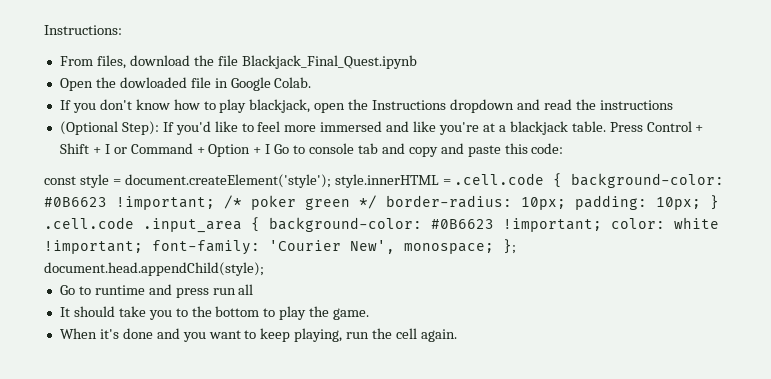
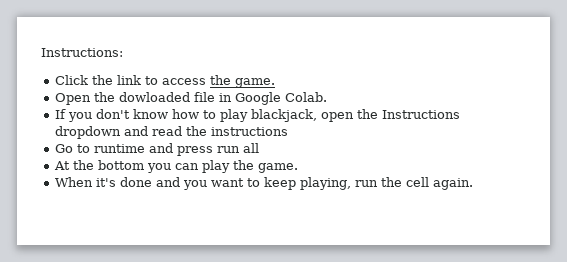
- From files, download the file Blackjack_Final_Quest.ipynb
+ Click the link to access the game.
- (Optional Step): If you'd like to feel more immersed and like you're at a blackjack table. Press Control + Shift + I or Command + Option + I Go to console tab and copy and paste this code:
- const style = document.createElement('style'); style.innerHTML = .cell.code { background-color: #0B6623 !important; /* poker green */ border-radius: 10px; padding: 10px; } .cell.code .input_area { background-color: #0B6623 !important; color: white !important; font-family: 'Courier New', monospace; }; document.head.appendChild(style);
- It should take you to the bottom to play the game.
+ At the bottom you can play the game.

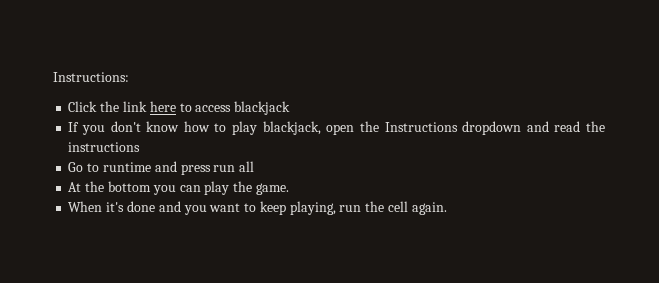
- Click the link to access the game.
- Open the dowloaded file in Google Colab.
+ Click the link here to access blackjack

